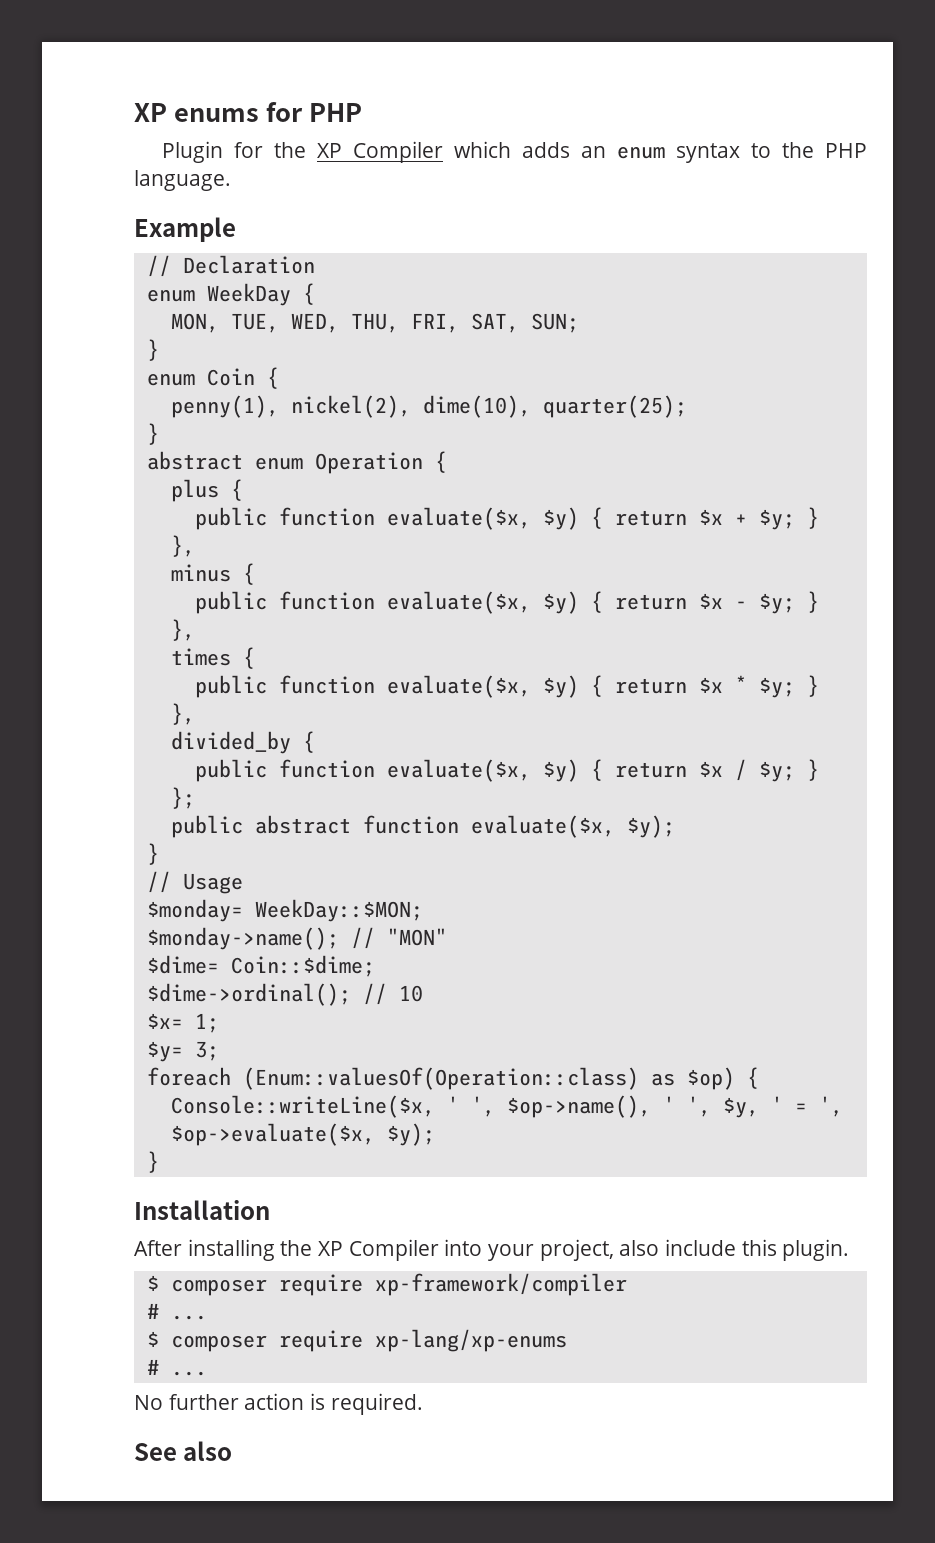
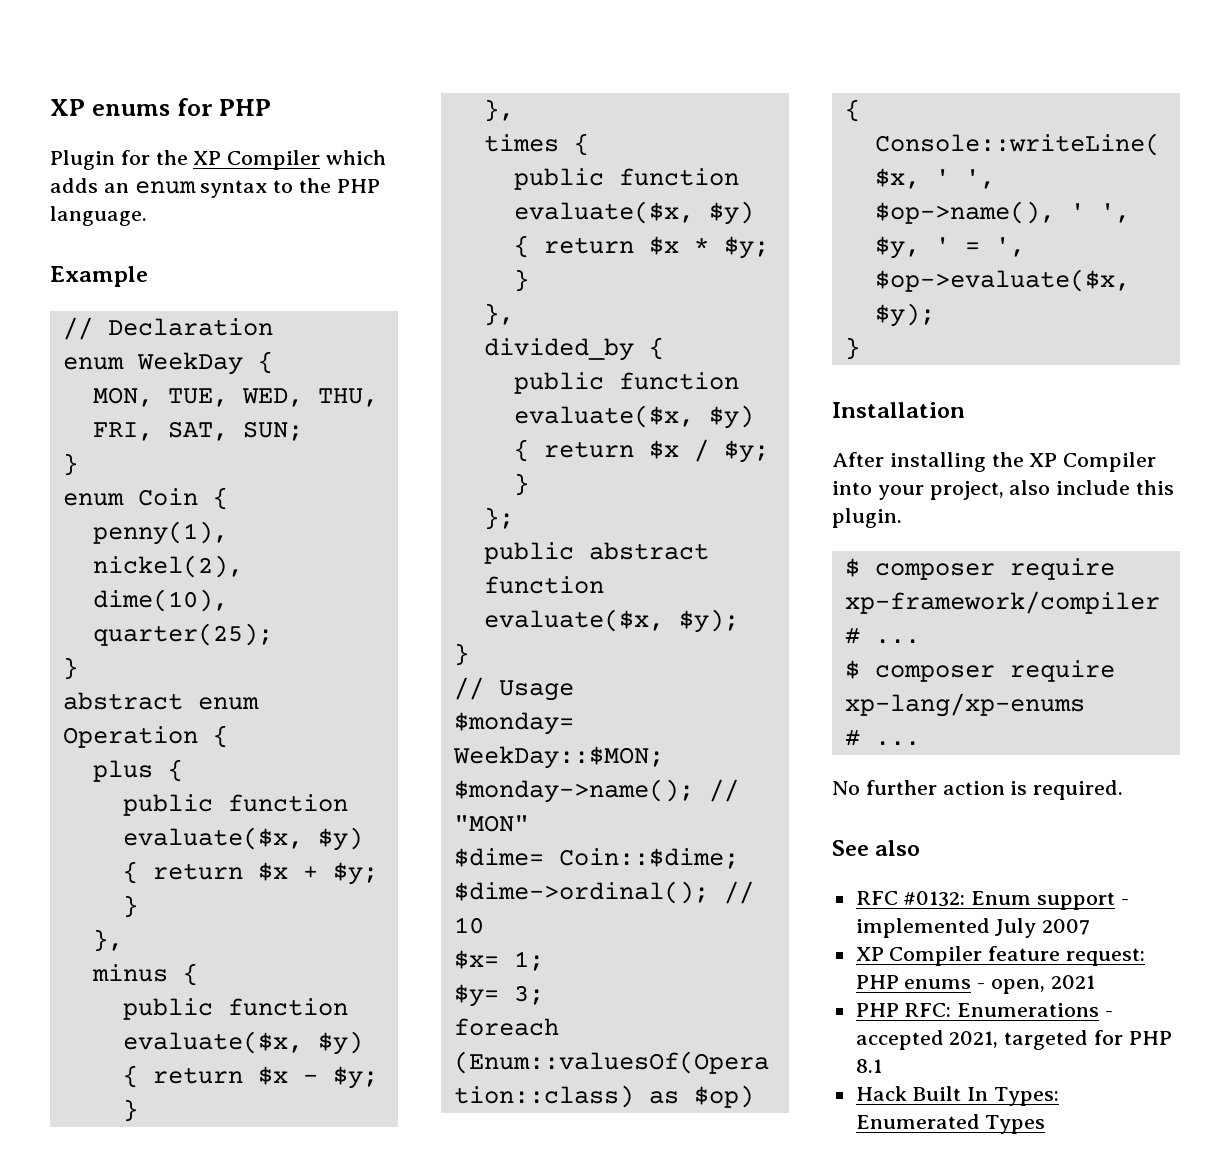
+ RFC #0132: Enum support - implemented July 2007
+ XP Compiler feature request: PHP enums - open, 2021
+ PHP RFC: Enumerations - accepted 2021, targeted for PHP 8.1
+ Hack Built In Types: Enumerated Types

